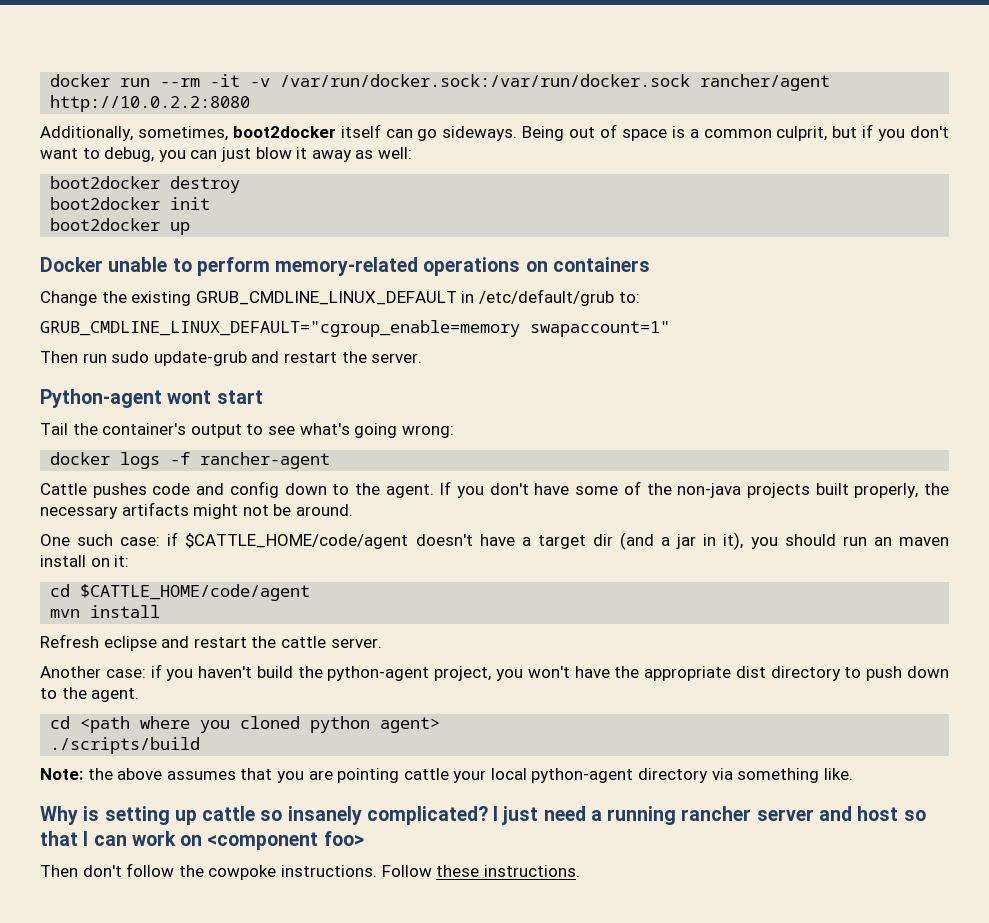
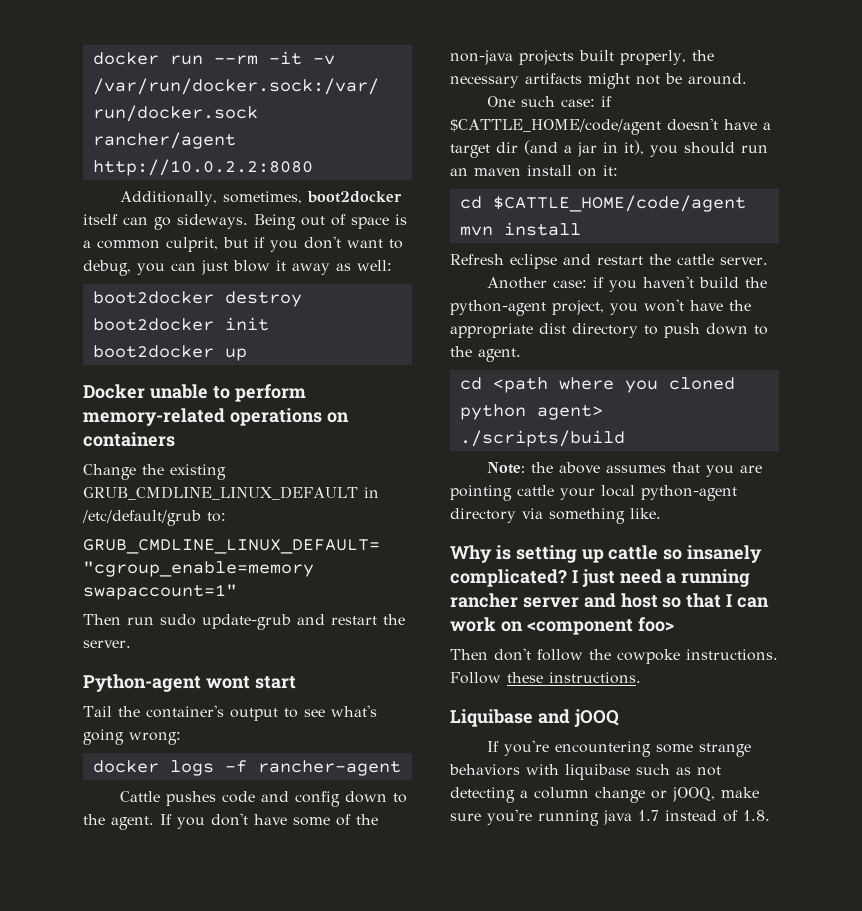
+ Liquibase and jOOQ
+ If you're encountering some strange behaviors with liquibase such as not detecting a column change or jOOQ, make sure you're running java 1.7 instead of 1.8.

